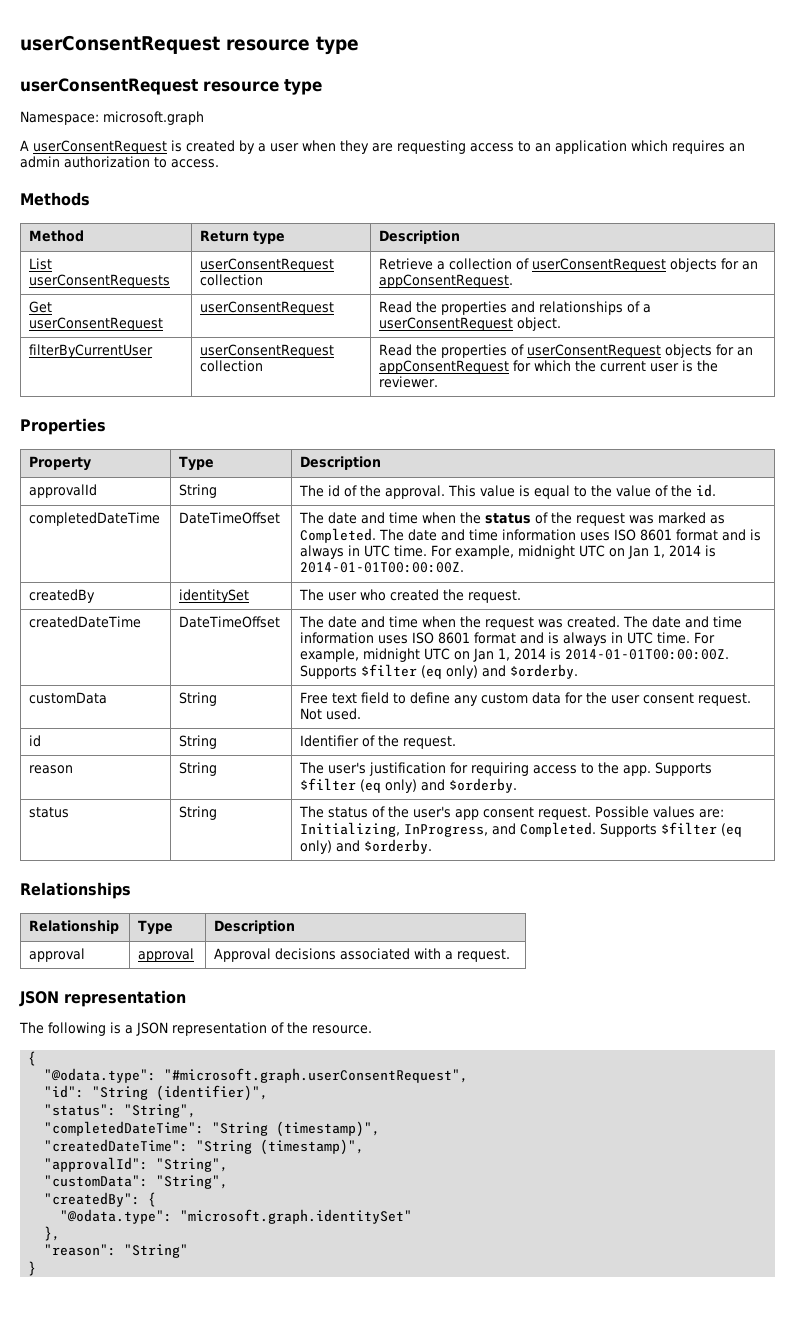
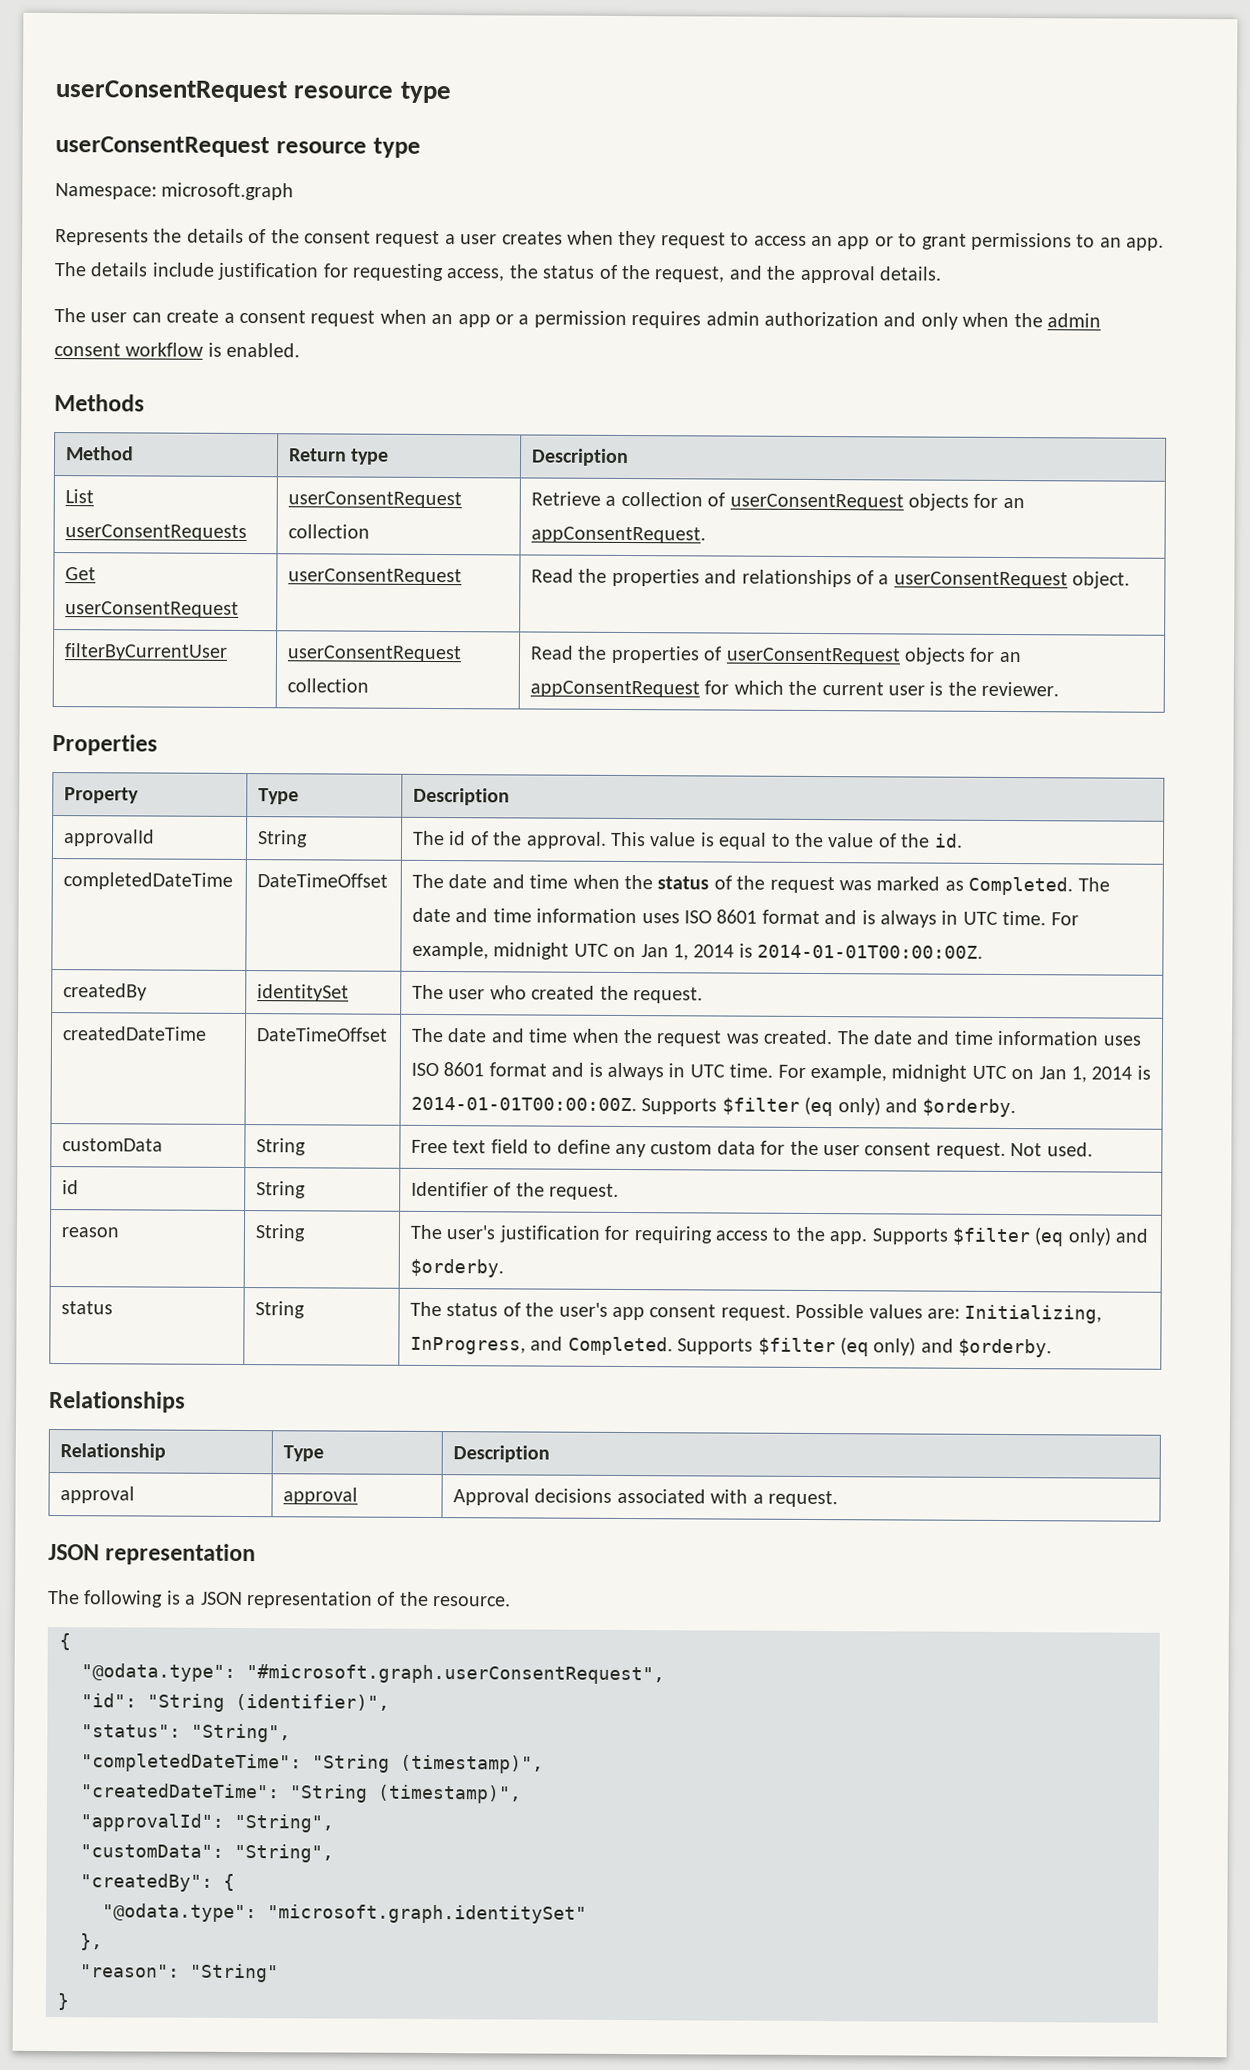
- A userConsentRequest is created by a user when they are requesting access to an application which requires an admin authorization to access.
+ Represents the details of the consent request a user creates when they request to access an app or to grant permissions to an app. The details include justification for requesting access, the status of the request, and the approval details.
+ The user can create a consent request when an app or a permission requires admin authorization and only when the admin consent workflow is enabled.

